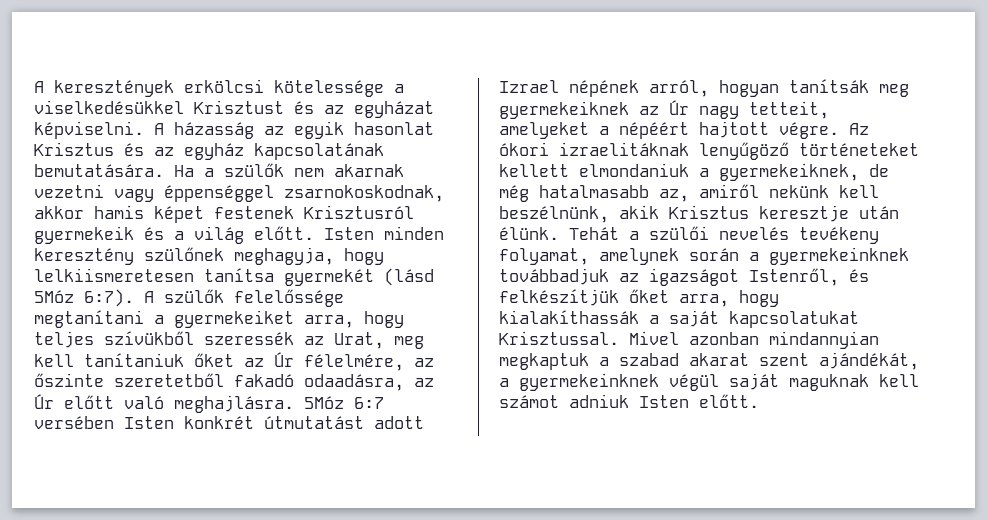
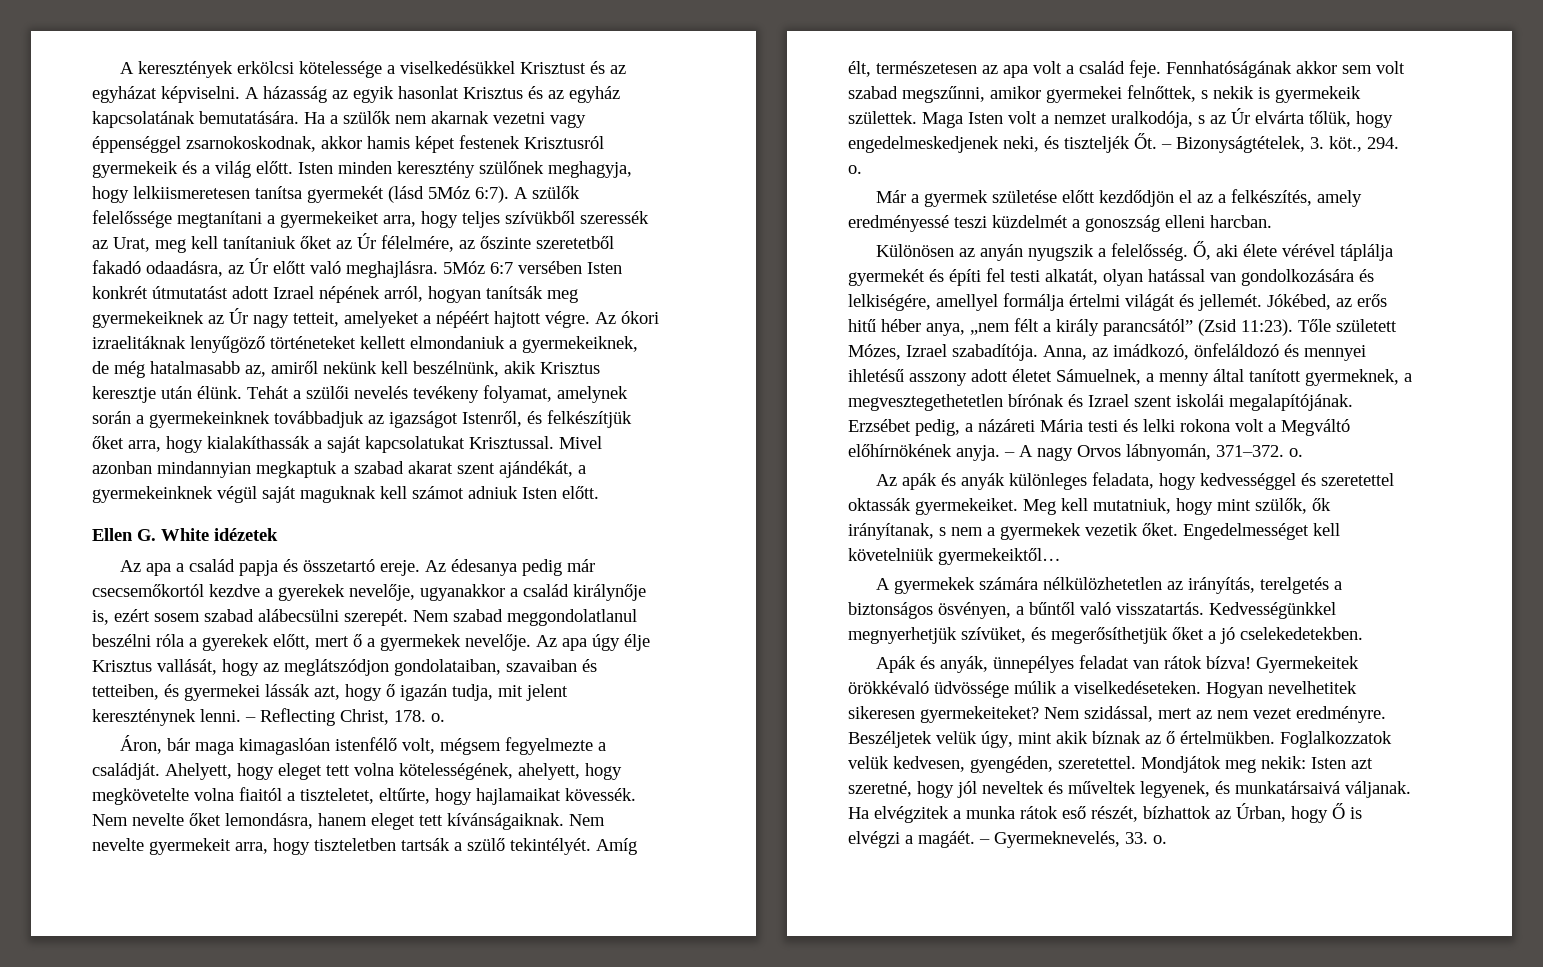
+ Ellen G. White idézetek
+ Az apa a család papja és összetartó ereje. Az édesanya pedig már csecsemőkortól kezdve a gyerekek nevelője, ugyanakkor a család királynője is, ezért sosem szabad alábecsülni szerepét. Nem szabad meggondolatlanul beszélni róla a gyerekek előtt, mert ő a gyermekek nevelője. Az apa úgy élje Krisztus vallását, hogy az meglátszódjon gondolataiban, szavaiban és tetteiben, és gyermekei lássák azt, hogy ő igazán tudja, mit jelent kereszténynek lenni. – Reflecting Christ, 178. o.
+ Áron, bár maga kimagaslóan istenfélő volt, mégsem fegyelmezte a családját. Ahelyett, hogy eleget tett volna kötelességének, ahelyett, hogy megkövetelte volna fiaitól a tiszteletet, eltűrte, hogy hajlamaikat kövessék. Nem nevelte őket lemondásra, hanem eleget tett kívánságaiknak. Nem nevelte gyermekeit arra, hogy tiszteletben tartsák a szülő tekintélyét. Amíg élt, természetesen az apa volt a család feje. Fennhatóságának akkor sem volt szabad megszűnni, amikor gyermekei felnőttek, s nekik is gyermekeik születtek. Maga Isten volt a nemzet uralkodója, s az Úr elvárta tőlük, hogy engedelmeskedjenek neki, és tiszteljék Őt. – Bizonyságtételek, 3. köt., 294. o.
+ Már a gyermek születése előtt kezdődjön el az a felkészítés, amely eredményessé teszi küzdelmét a gonoszság elleni harcban.
+ Különösen az anyán nyugszik a felelősség. Ő, aki élete vérével táplálja gyermekét és építi fel testi alkatát, olyan hatással van gondolkozására és lelkiségére, amellyel formálja értelmi világát és jellemét. Jókébed, az erős hitű héber anya, „nem félt a király parancsától” (Zsid 11:23). Tőle született Mózes, Izrael szabadítója. Anna, az imádkozó, önfeláldozó és mennyei ihletésű asszony adott életet Sámuelnek, a menny által tanított gyermeknek, a megvesztegethetetlen bírónak és Izrael szent iskolái megalapítójának. Erzsébet pedig, a názáreti Mária testi és lelki rokona volt a Megváltó előhírnökének anyja. – A nagy Orvos lábnyomán, 371–372. o.
+ Az apák és anyák különleges feladata, hogy kedvességgel és szeretettel oktassák gyermekeiket. Meg kell mutatniuk, hogy mint szülők, ők irányítanak, s nem a gyermekek vezetik őket. Engedelmességet kell követelniük gyermekeiktől…
+ A gyermekek számára nélkülözhetetlen az irányítás, terelgetés a biztonságos ösvényen, a bűntől való visszatartás. Kedvességünkkel megnyerhetjük szívüket, és megerősíthetjük őket a jó cselekedetekben.
+ Apák és anyák, ünnepélyes feladat van rátok bízva! Gyermekeitek örökkévaló üdvössége múlik a viselkedéseteken. Hogyan nevelhetitek sikeresen gyermekeiteket? Nem szidással, mert az nem vezet eredményre. Beszéljetek velük úgy, mint akik bíznak az ő értelmükben. Foglalkozzatok velük kedvesen, gyengéden, szeretettel. Mondjátok meg nekik: Isten azt szeretné, hogy jól neveltek és műveltek legyenek, és munkatársaivá váljanak. Ha elvégzitek a munka rátok eső részét, bízhattok az Úrban, hogy Ő is elvégzi a magáét. – Gyermeknevelés, 33. o.

